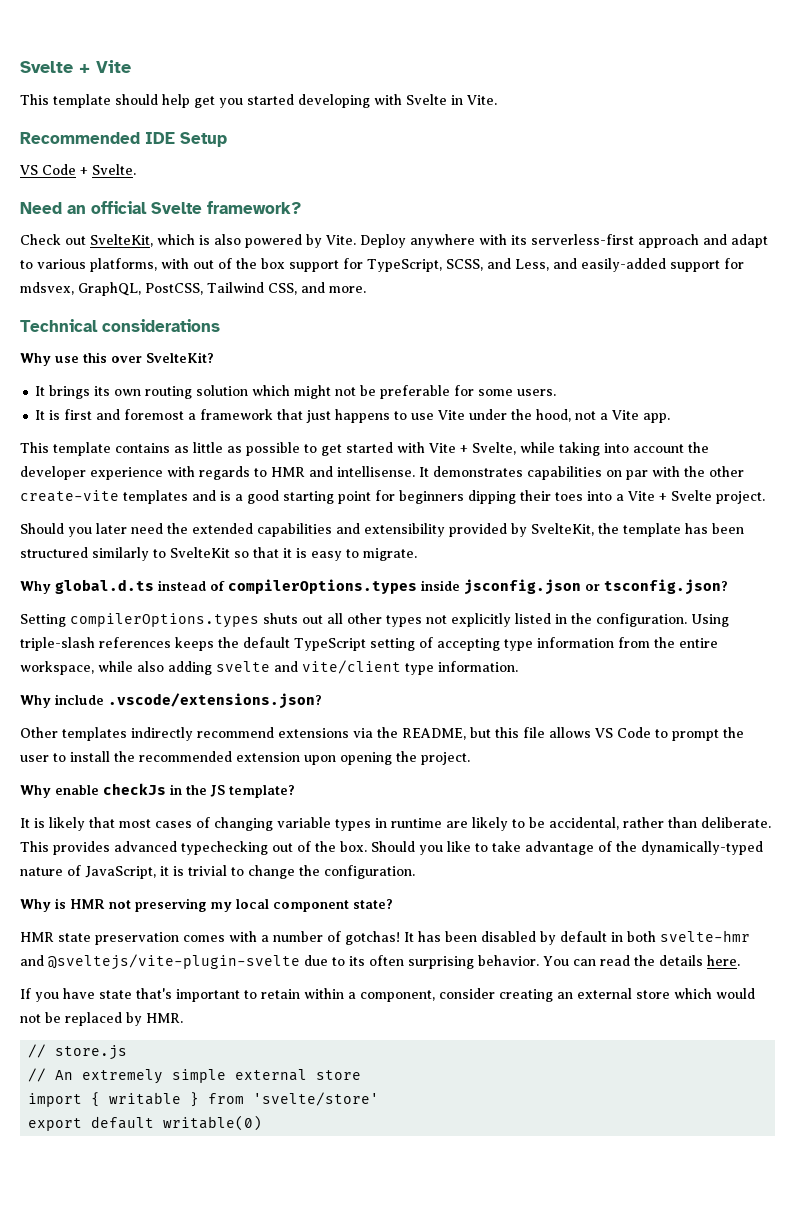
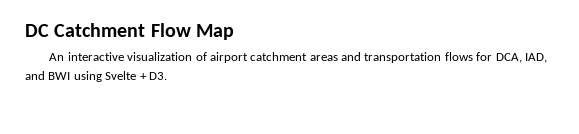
- Svelte + Vite
- This template should help get you started developing with Svelte in Vite.
- Recommended IDE Setup
- VS Code + Svelte.
- Need an official Svelte framework?
- Check out SvelteKit, which is also powered by Vite. Deploy anywhere with its serverless-first approach and adapt to various platforms, with out of the box support for TypeScript, SCSS, and Less, and easily-added support for mdsvex, GraphQL, PostCSS, Tailwind CSS, and more.
- Technical considerations
- Why use this over SvelteKit?
- It brings its own routing solution which might not be preferable for some users.
- It is first and foremost a framework that just happens to use Vite under the hood, not a Vite app.
- This template contains as little as possible to get started with Vite + Svelte, while taking into account the developer experience with regards to HMR and intellisense. It demonstrates capabilities on par with the other create-vite templates and is a good starting point for beginners dipping their toes into a Vite + Svelte project.
- Should you later need the extended capabilities and extensibility provided by SvelteKit, the template has been structured similarly to SvelteKit so that it is easy to migrate.
- Why global.d.ts instead of compilerOptions.types inside jsconfig.json or tsconfig.json?
- Setting compilerOptions.types shuts out all other types not explicitly listed in the configuration. Using triple-slash references keeps the default TypeScript setting of accepting type information from the entire workspace, while also adding svelte and vite/client type information.
- Why include .vscode/extensions.json?
- Other templates indirectly recommend extensions via the README, but this file allows VS Code to prompt the user to install the recommended extension upon opening the project.
- Why enable checkJs in the JS template?
- It is likely that most cases of changing variable types in runtime are likely to be accidental, rather than deliberate. This provides advanced typechecking out of the box. Should you like to take advantage of the dynamically-typed nature of JavaScript, it is trivial to change the configuration.
- Why is HMR not preserving my local component state?
- HMR state preservation comes with a number of gotchas! It has been disabled by default in both svelte-hmr and @sveltejs/vite-plugin-svelte due to its often surprising behavior. You can read the details here.
- If you have state that's important to retain within a component, consider creating an external store which would not be replaced by HMR.
- // store.js
- // An extremely simple external store
- import { writable } from 'svelte/store'
- export default writable(0)
+ DC Catchment Flow Map
+ An interactive visualization of airport catchment areas and transportation flows for DCA, IAD, and BWI using Svelte + D3.

